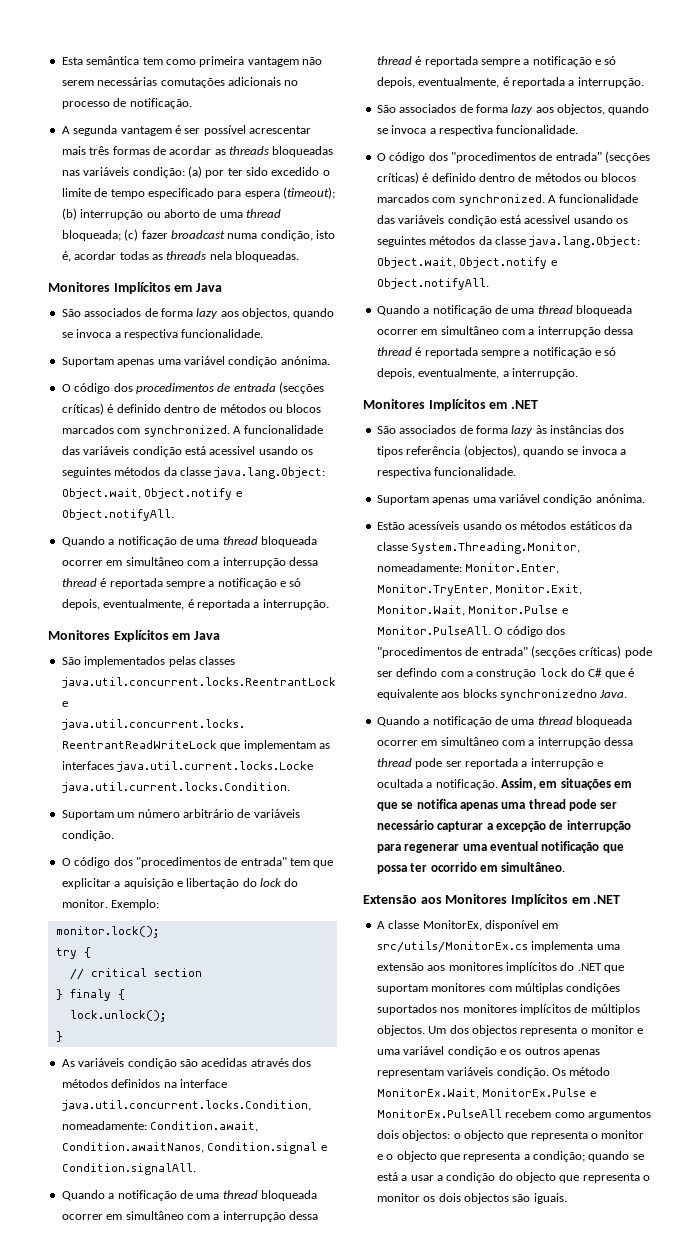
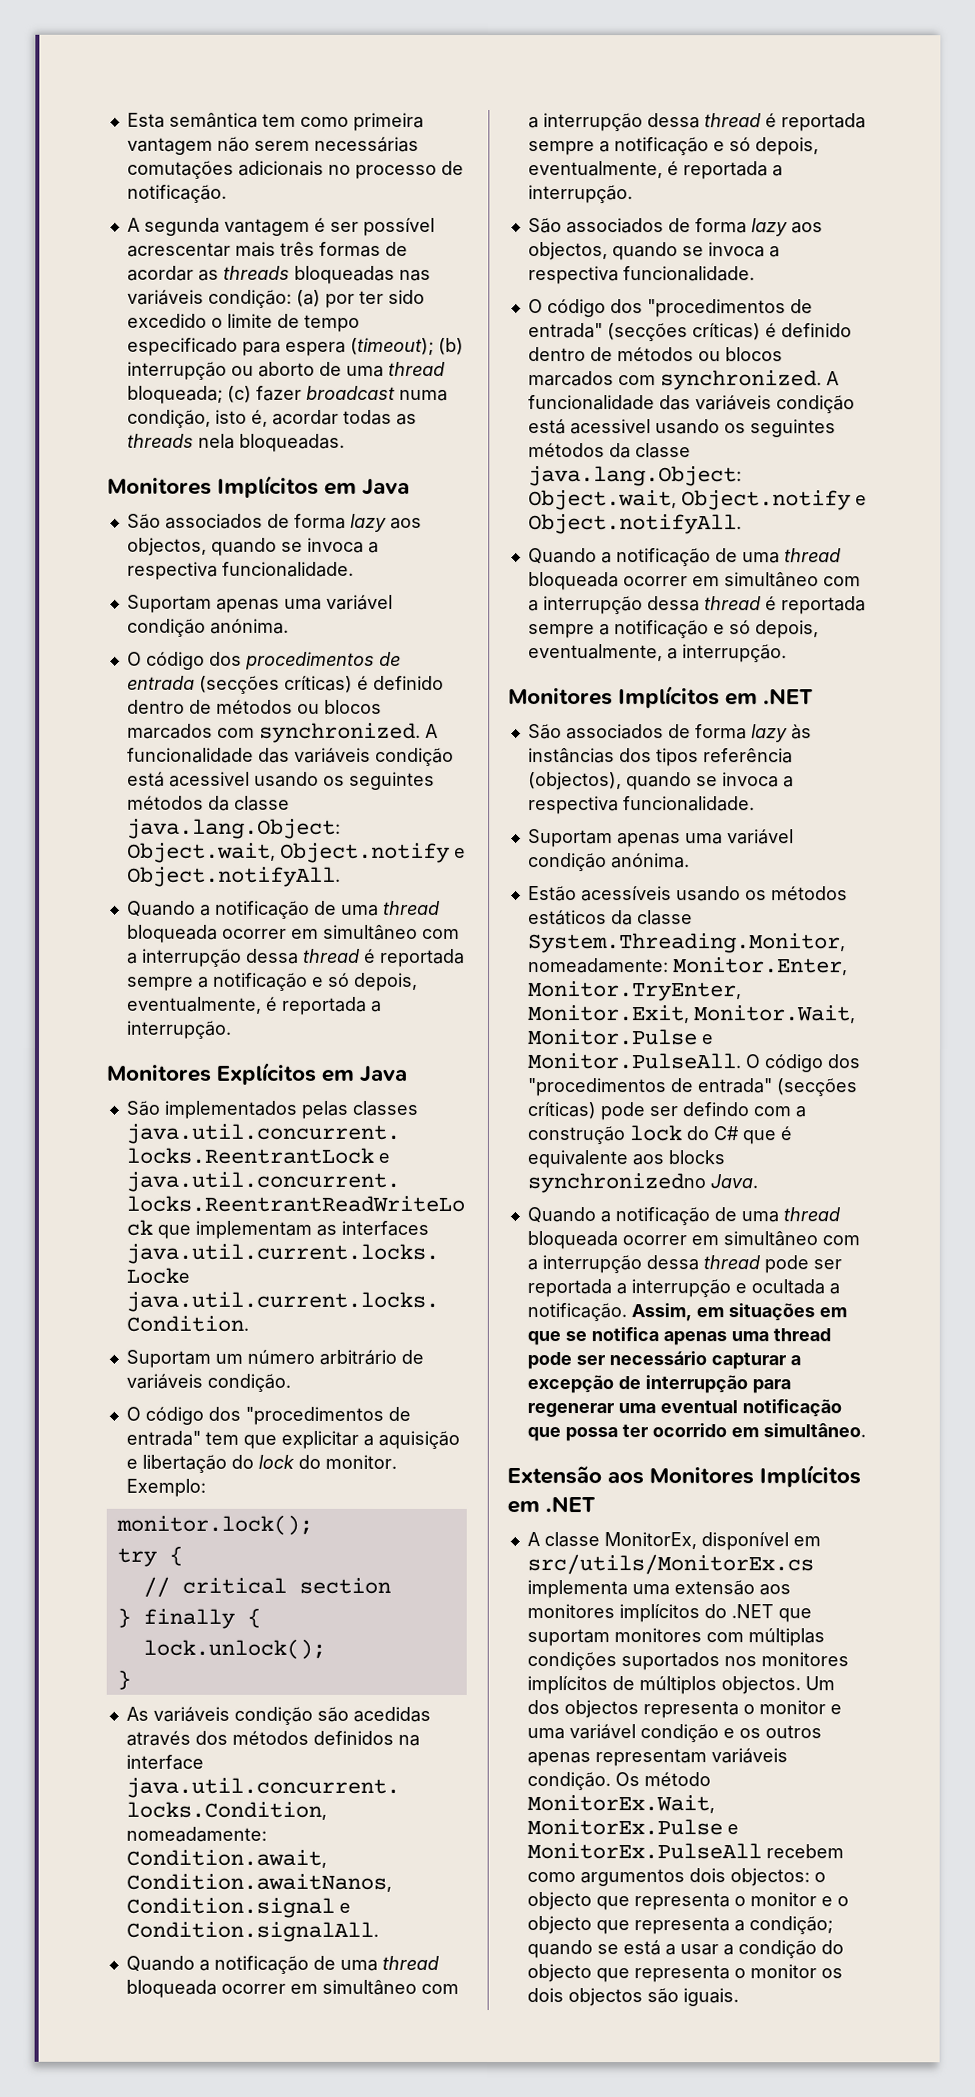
- } finaly {
+ } finally {

